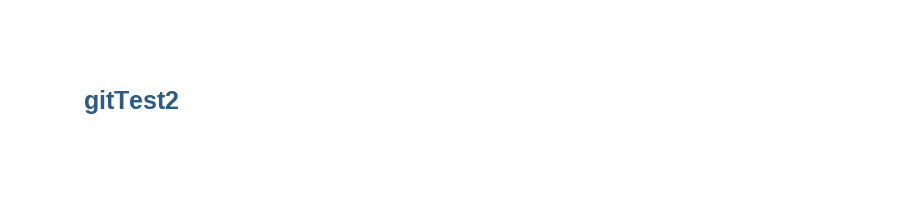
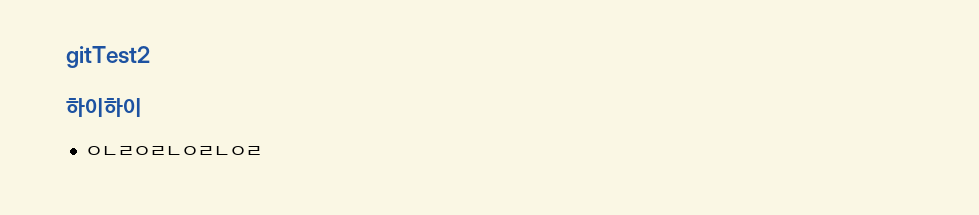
+ 하이하이
+ ㅇㄴㄹㅇㄹㄴㅇㄹㄴㅇㄹ

